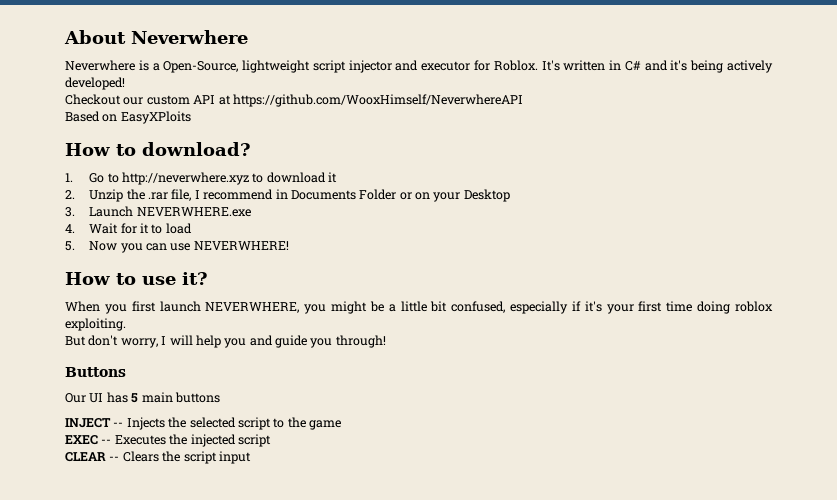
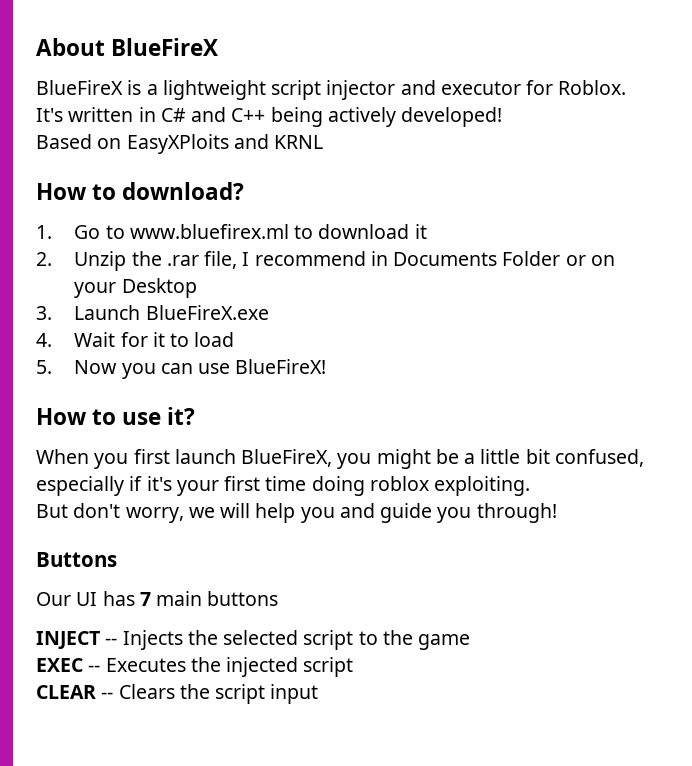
- About Neverwhere
- Neverwhere is a Open-Source, lightweight script injector and executor for Roblox.
+ About BlueFireX
+ BlueFireX is a lightweight script injector and executor for Roblox.
- It's written in C# and it's being actively developed!
+ It's written in C# and C++ being actively developed!
- Checkout our custom API at https://github.com/WooxHimself/NeverwhereAPI
- Based on EasyXPloits
+ Based on EasyXPloits and KRNL
- 1. Go to http://neverwhere.xyz to download it
+ 1. Go to www.bluefirex.ml to download it
- 3. Launch NEVERWHERE.exe
+ 3. Launch BlueFireX.exe
- 5. Now you can use NEVERWHERE!
+ 5. Now you can use BlueFireX!
- When you first launch NEVERWHERE, you might be a little bit confused, especially if it's your first time doing roblox exploiting.
+ When you first launch BlueFireX, you might be a little bit confused, especially if it's your first time doing roblox exploiting.
- But don't worry, I will help you and guide you through!
+ But don't worry, we will help you and guide you through!
- Our UI has 5 main buttons
+ Our UI has 7 main buttons

